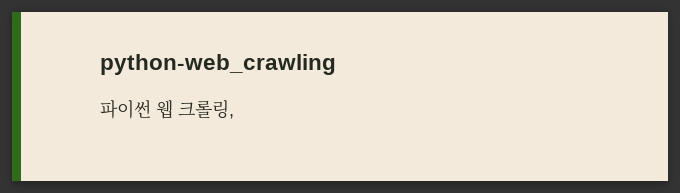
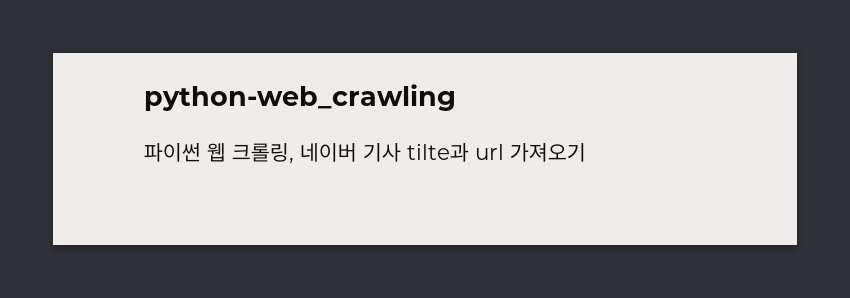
- 파이썬 웹 크롤링,
+ 파이썬 웹 크롤링, 네이버 기사 tilte과 url 가져오기

